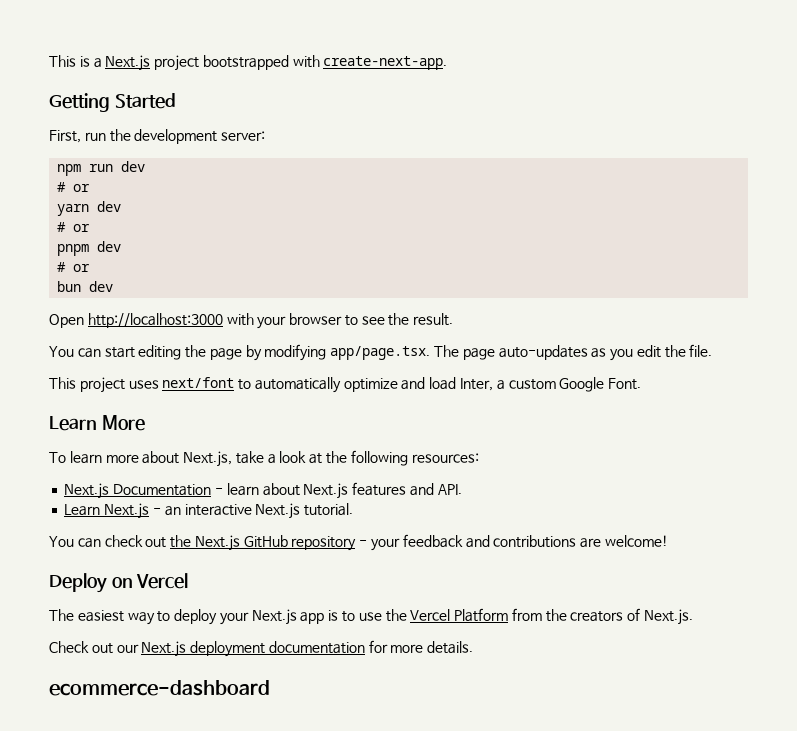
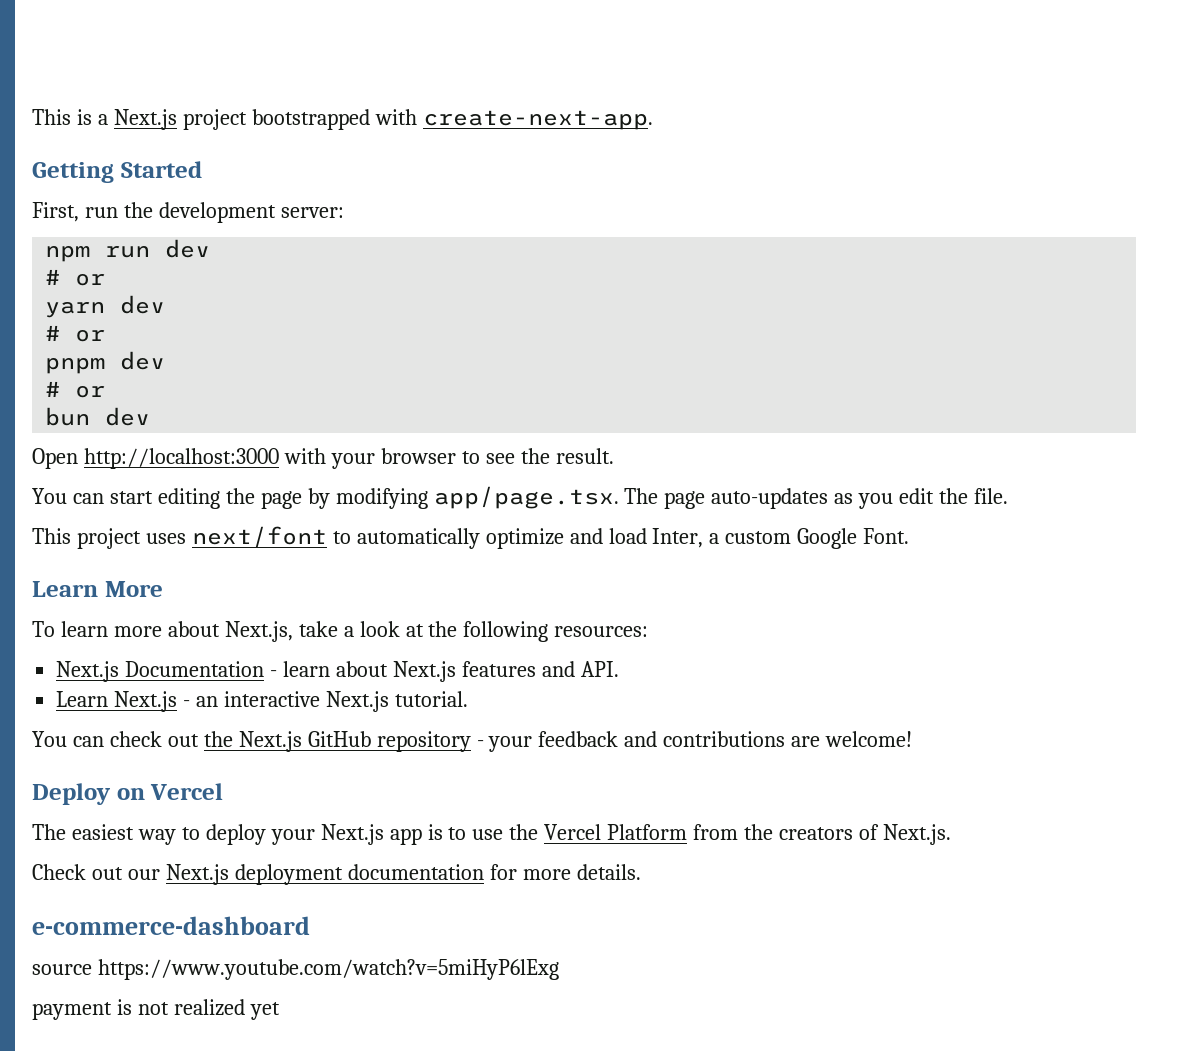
- ecommerce-dashboard
+ e-commerce-dashboard
+ source https://www.youtube.com/watch?v=5miHyP6lExg
+ payment is not realized yet

